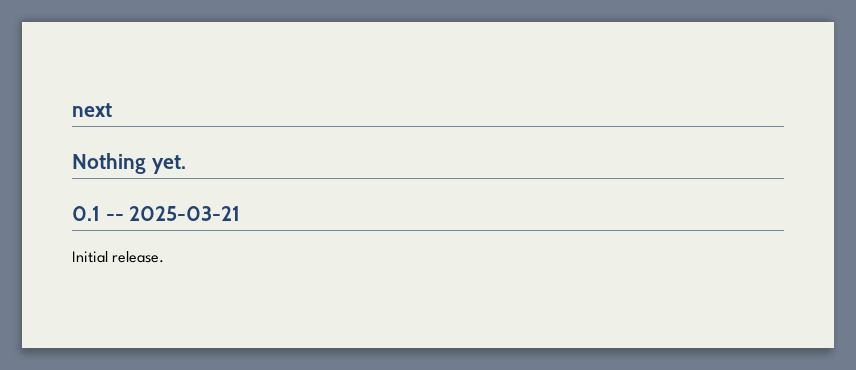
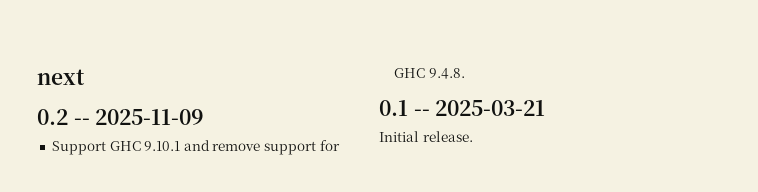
- Nothing yet.
+ 0.2 -- 2025-11-09
+ Support GHC 9.10.1 and remove support for GHC 9.4.8.

